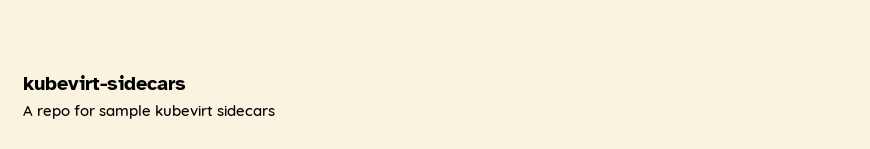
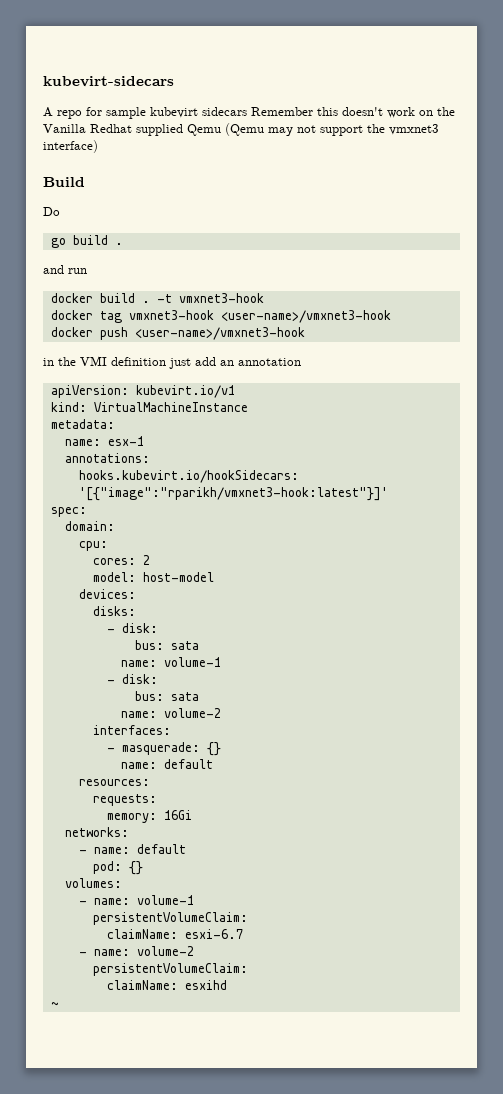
- A repo for sample kubevirt sidecars
+ A repo for sample kubevirt sidecars Remember this doesn't work on the Vanilla Redhat supplied Qemu (Qemu may not support the vmxnet3 interface)
+ Build
+ Do
+ go build .
+ and run
+ docker build . -t vmxnet3-hook
+ docker tag vmxnet3-hook <user-name>/vmxnet3-hook
+ docker push <user-name>/vmxnet3-hook
+ in the VMI definition just add an annotation
+ apiVersion: kubevirt.io/v1
+ kind: VirtualMachineInstance
+ metadata:
+ name: esx-1
+ annotations:
+ hooks.kubevirt.io/hookSidecars: '[{"image":"rparikh/vmxnet3-hook:latest"}]'
+ spec:
+ domain:
+ cpu:
+ cores: 2
+ model: host-model
+ devices:
+ disks:
+ - disk:
+ bus: sata
+ name: volume-1
+ - disk:
+ bus: sata
+ name: volume-2
+ interfaces:
+ - masquerade: {}
+ name: default
+ resources:
+ requests:
+ memory: 16Gi
+ networks:
+ - name: default
+ pod: {}
+ volumes:
+ - name: volume-1
+ persistentVolumeClaim:
+ claimName: esxi-6.7
+ - name: volume-2
+ persistentVolumeClaim:
+ claimName: esxihd
+ ~

